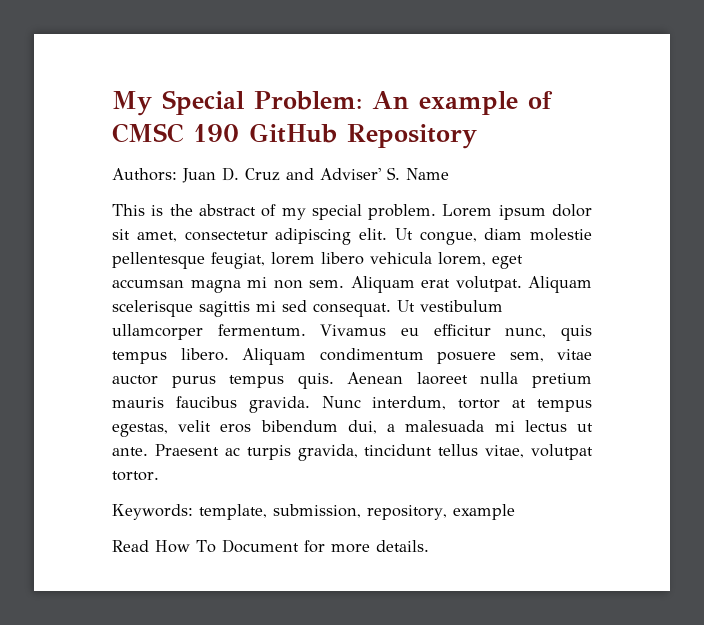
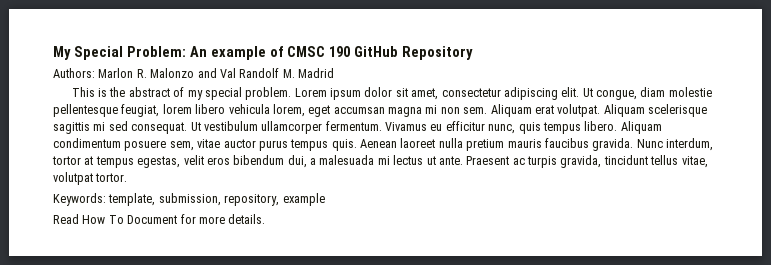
- Authors: Juan D. Cruz and Adviser' S. Name
+ Authors: Marlon R. Malonzo and Val Randolf M. Madrid

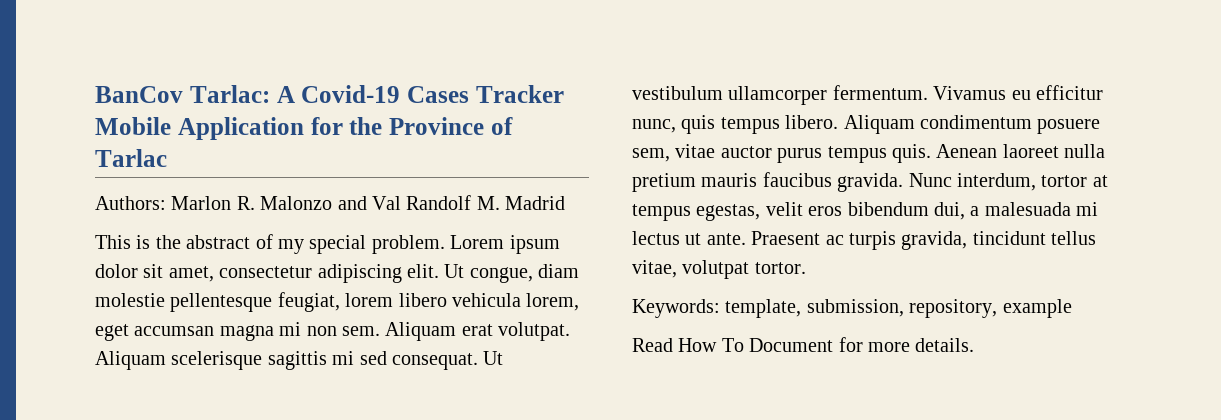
- My Special Problem: An example of CMSC 190 GitHub Repository
+ BanCov Tarlac: A Covid-19 Cases Tracker Mobile Application for the Province of Tarlac

